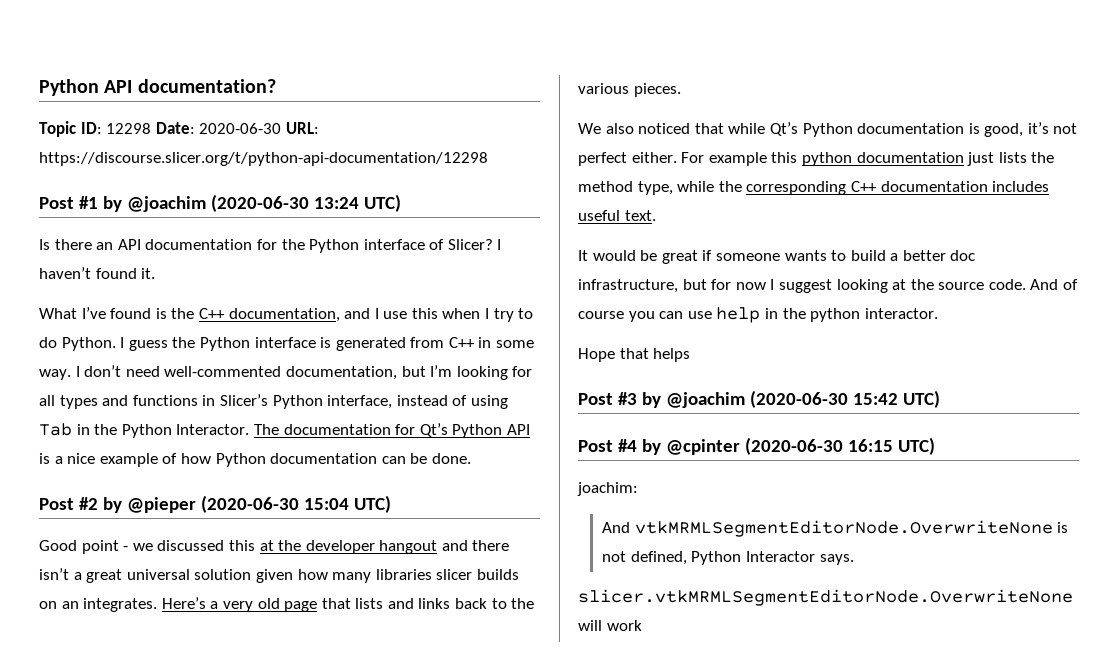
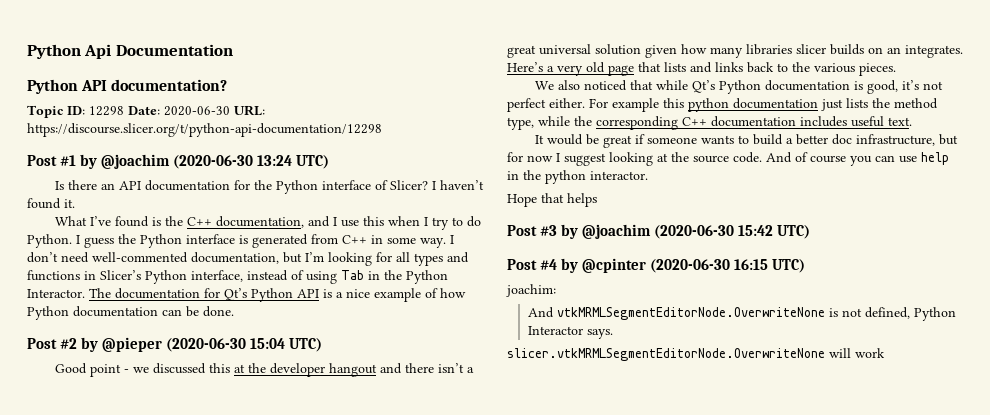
+ Python Api Documentation

